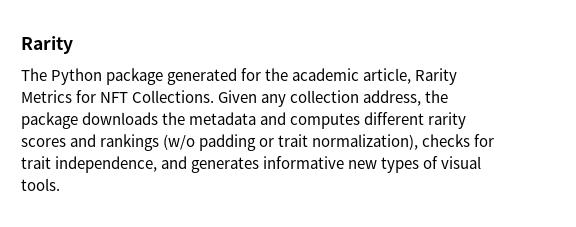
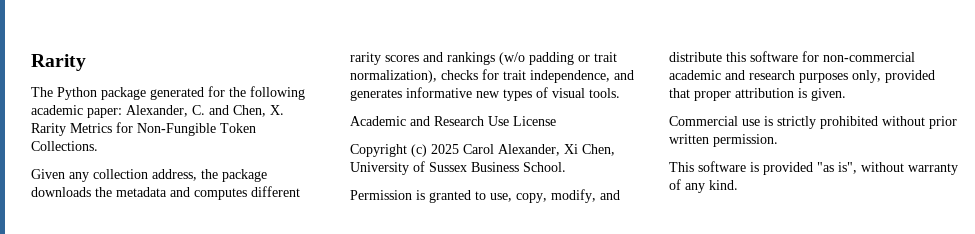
- The Python package generated for the academic article, Rarity Metrics for NFT Collections. Given any collection address, the package downloads the metadata and computes different rarity scores and rankings (w/o padding or trait normalization), checks for trait independence, and generates informative new types of visual tools.
+ The Python package generated for the following academic paper: Alexander, C. and Chen, X. Rarity Metrics for Non-Fungible Token Collections.
+ Given any collection address, the package downloads the metadata and computes different rarity scores and rankings (w/o padding or trait normalization), checks for trait independence, and generates informative new types of visual tools.
+ Academic and Research Use License
+ Copyright (c) 2025 Carol Alexander, Xi Chen, University of Sussex Business School.
+ Permission is granted to use, copy, modify, and distribute this software for non-commercial academic and research purposes only, provided that proper attribution is given.
+ Commercial use is strictly prohibited without prior written permission.
+ This software is provided "as is", without warranty of any kind.

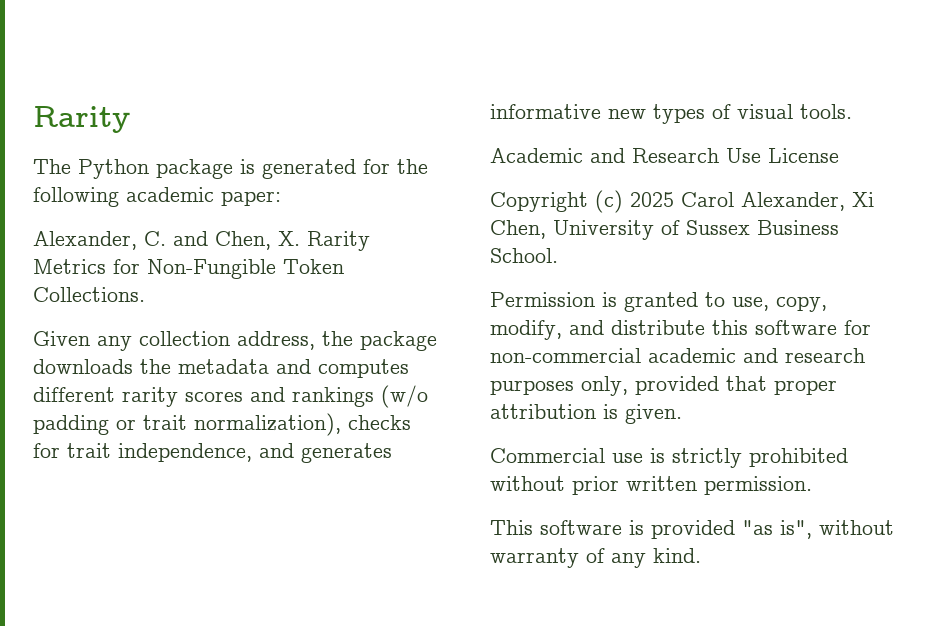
- The Python package generated for the following academic paper: Alexander, C. and Chen, X. Rarity Metrics for Non-Fungible Token Collections.
+ The Python package is generated for the following academic paper:
+ Alexander, C. and Chen, X. Rarity Metrics for Non-Fungible Token Collections.

